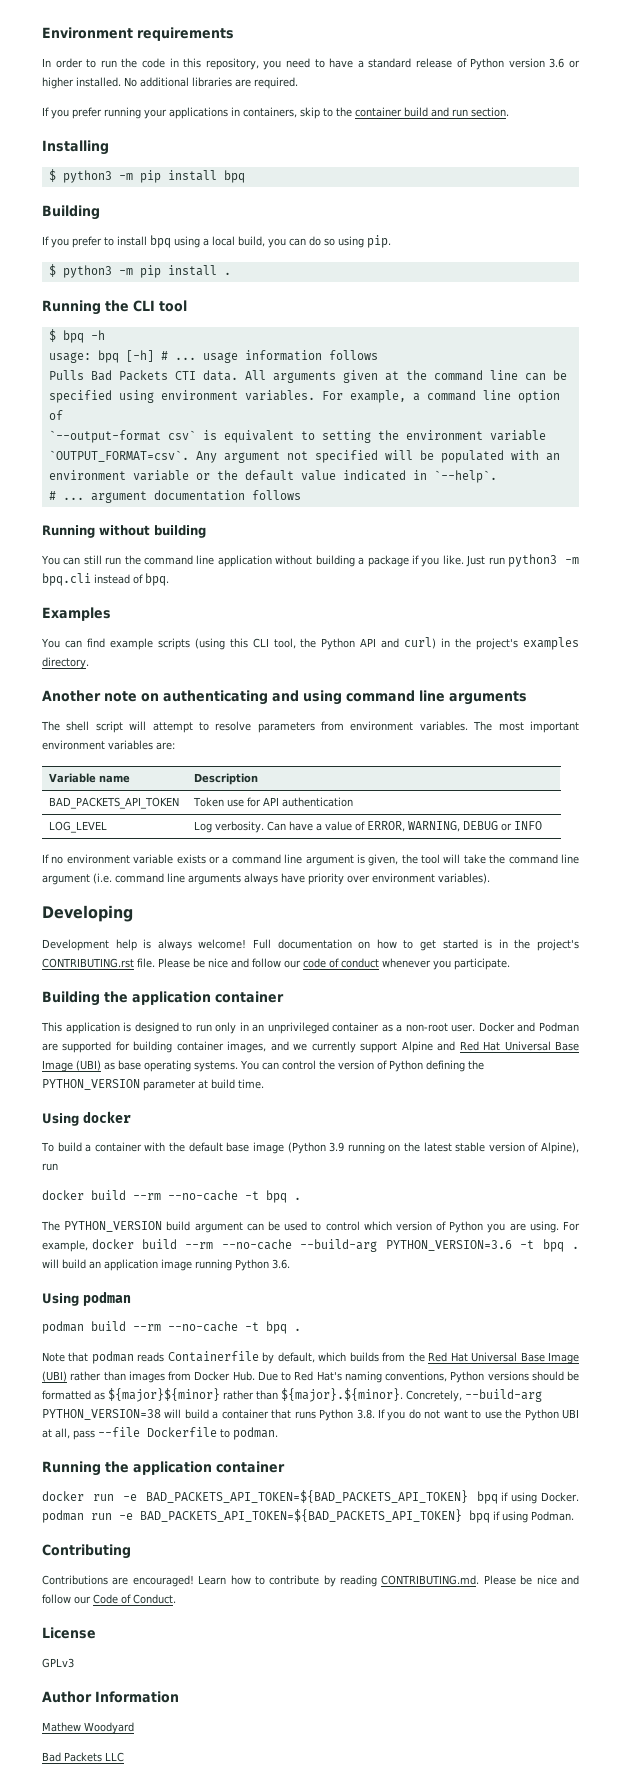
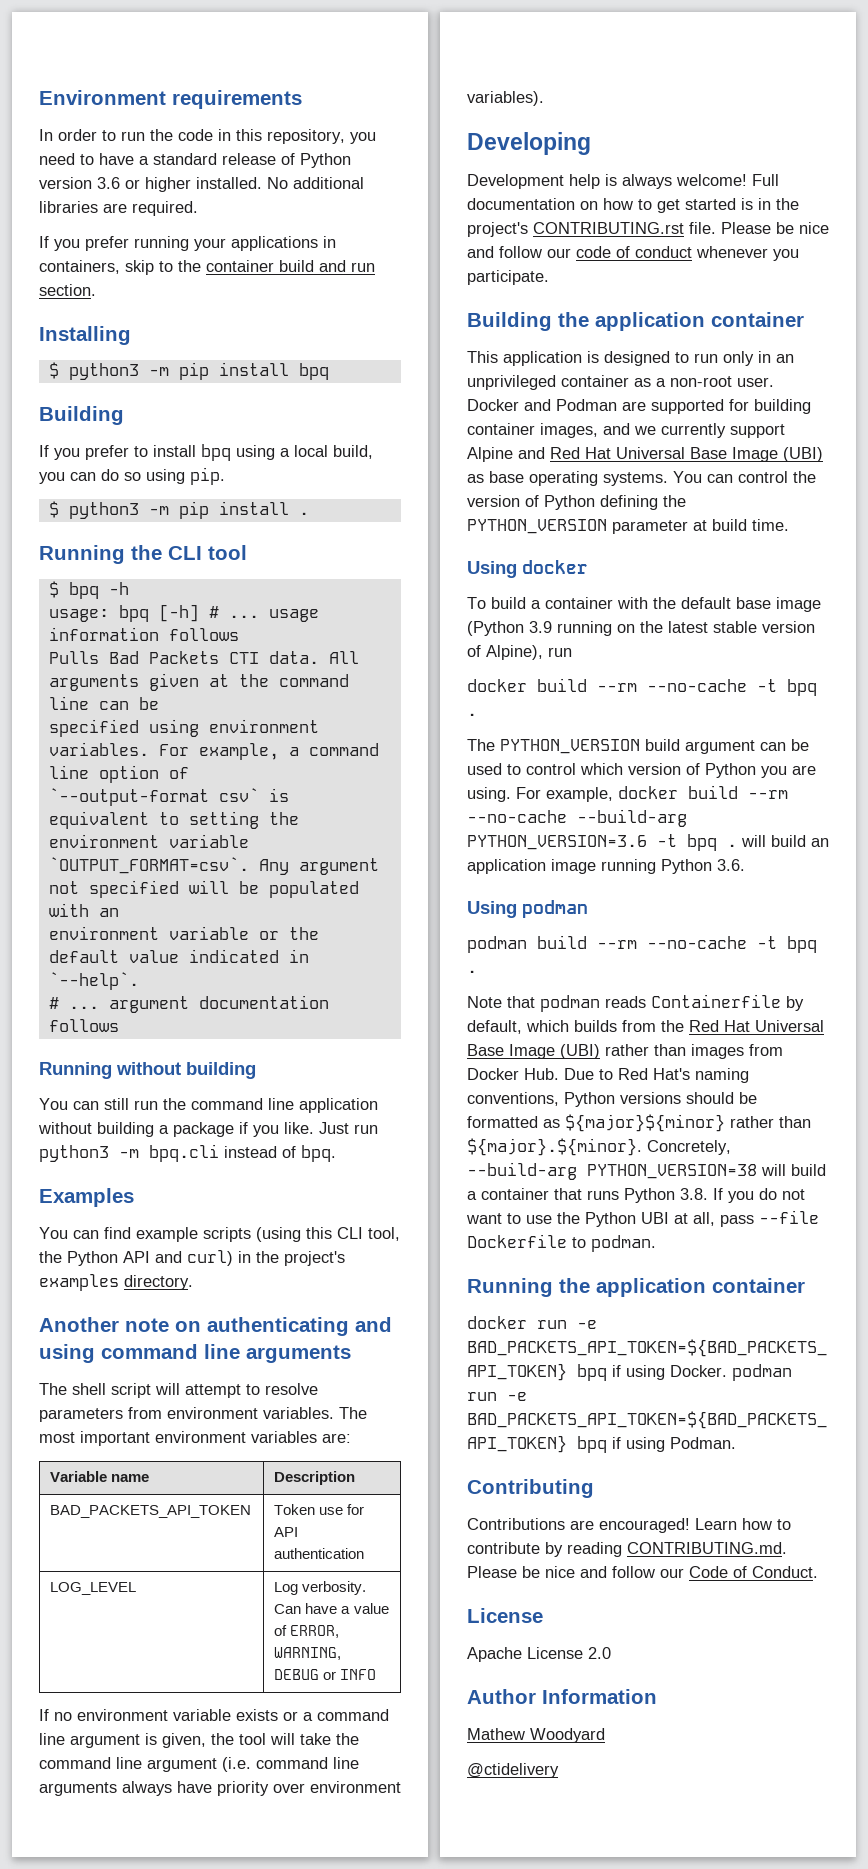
- GPLv3
+ Apache License 2.0
- Bad Packets LLC
+ @ctidelivery

